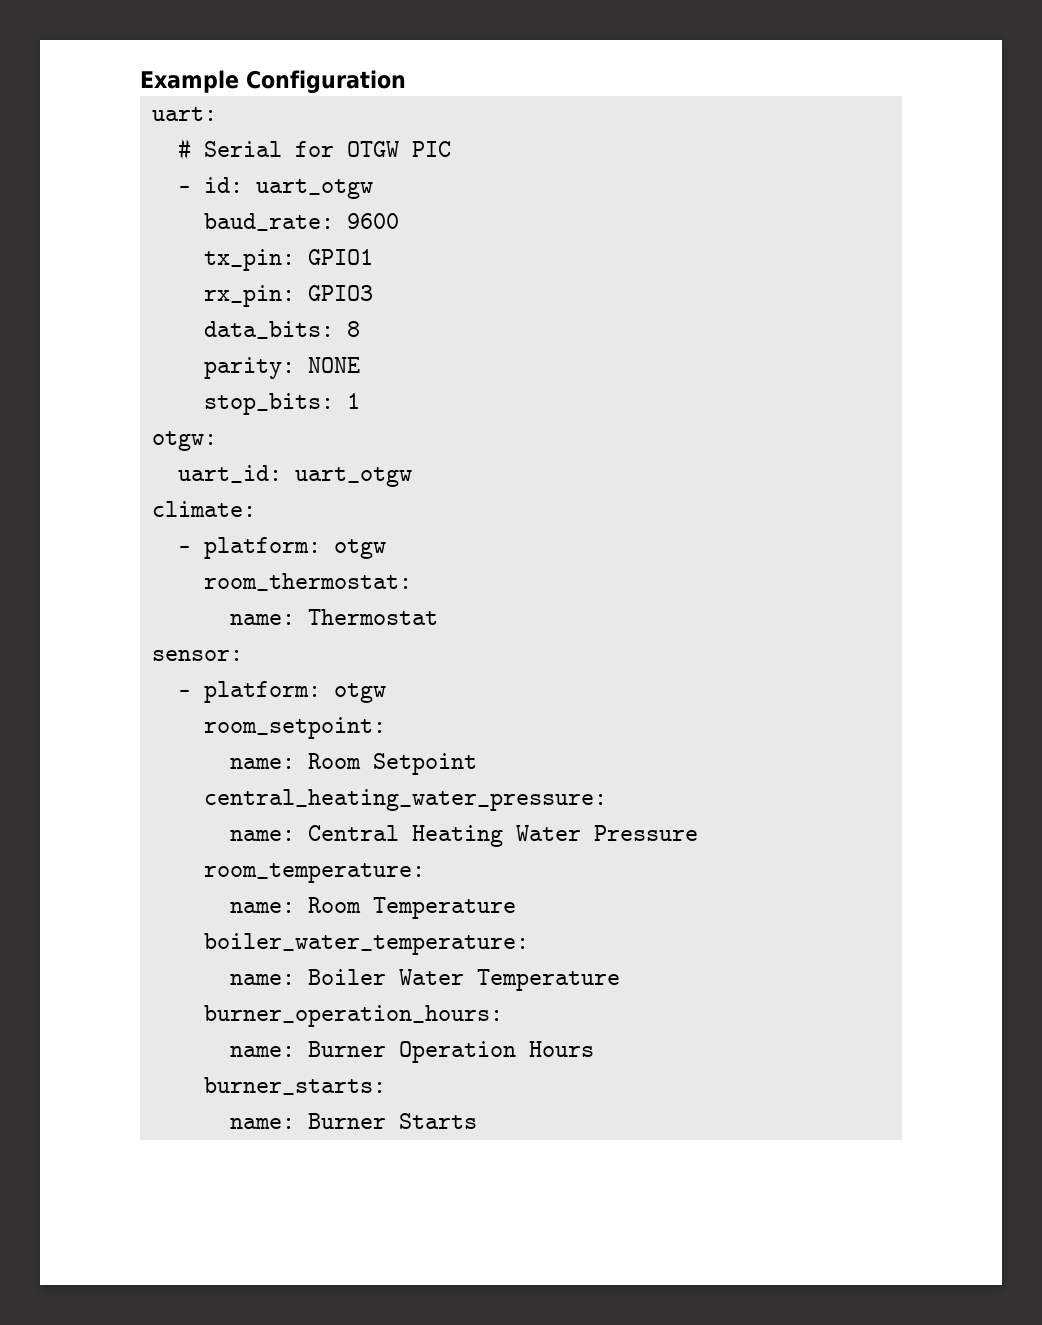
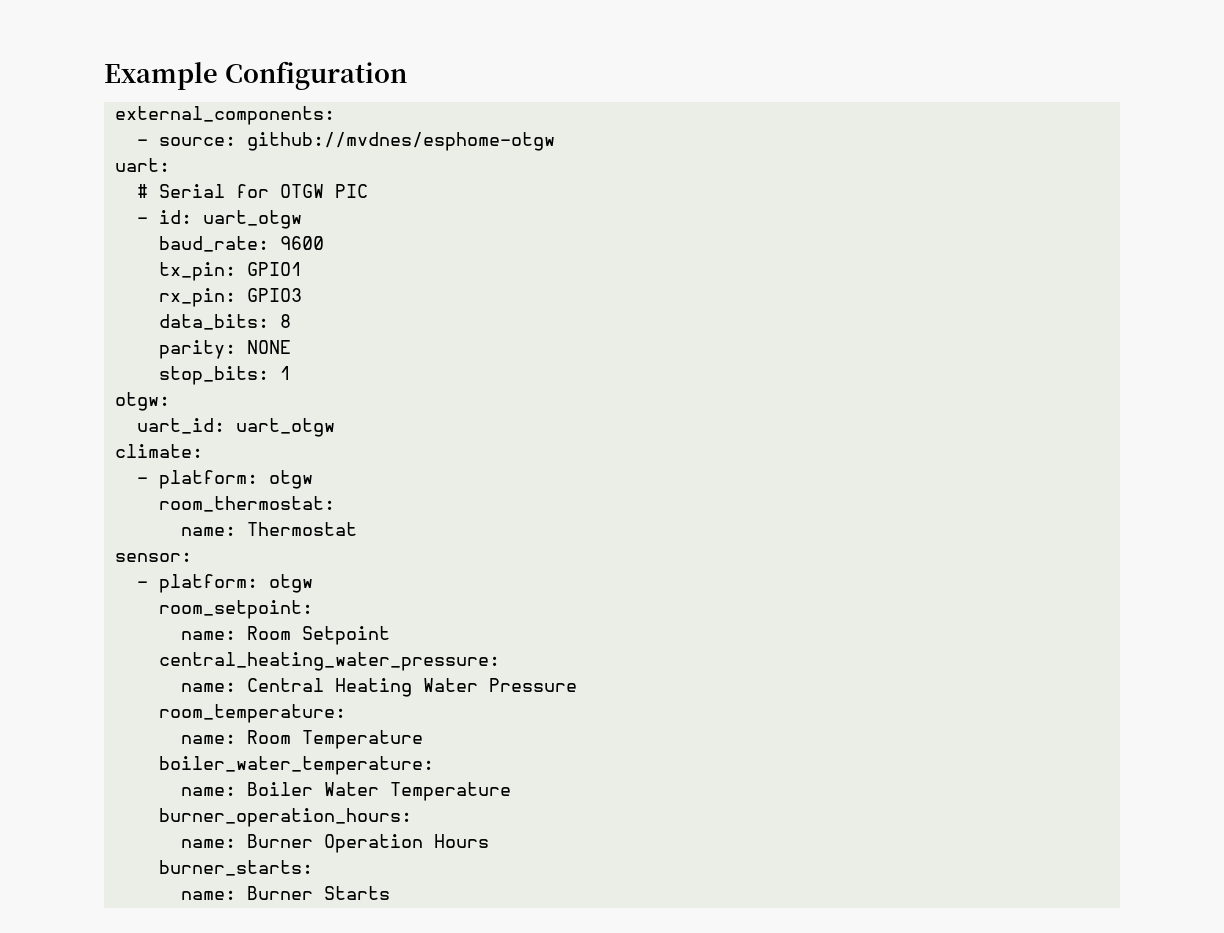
+ external_components:
+ - source: github://mvdnes/esphome-otgw

